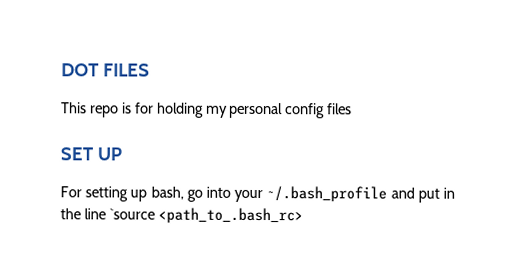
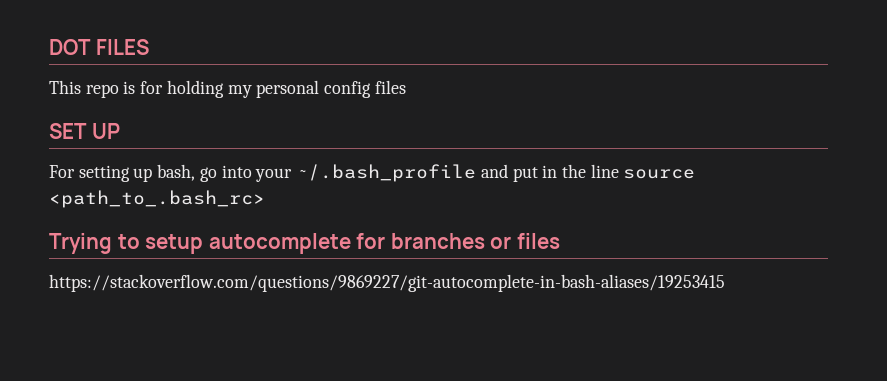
- For setting up bash, go into your ~/.bash_profile and put in the line `source <path_to_.bash_rc>
+ For setting up bash, go into your ~/.bash_profile and put in the line source <path_to_.bash_rc>
+ Trying to setup autocomplete for branches or files
+ https://stackoverflow.com/questions/9869227/git-autocomplete-in-bash-aliases/19253415

